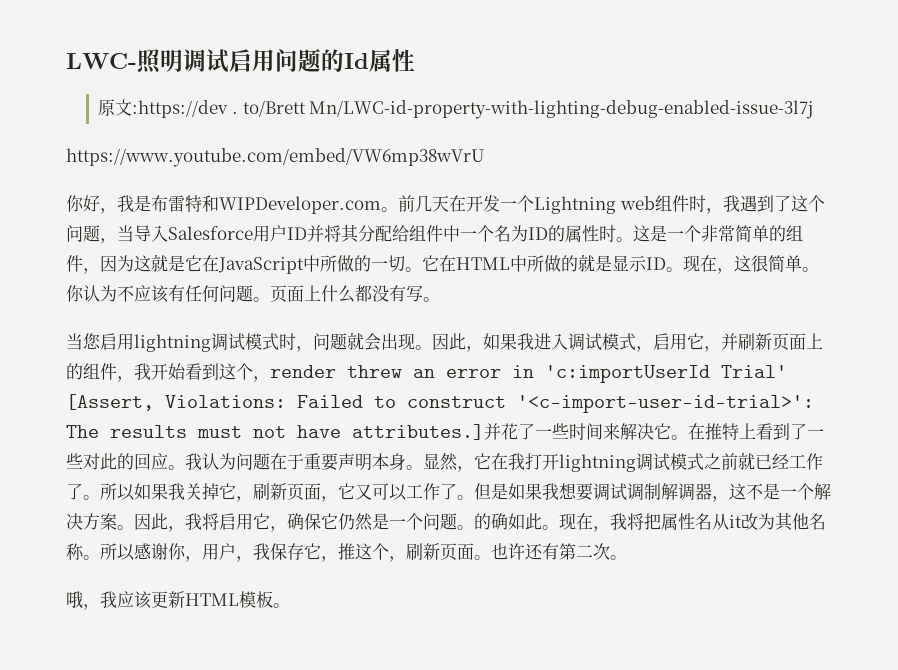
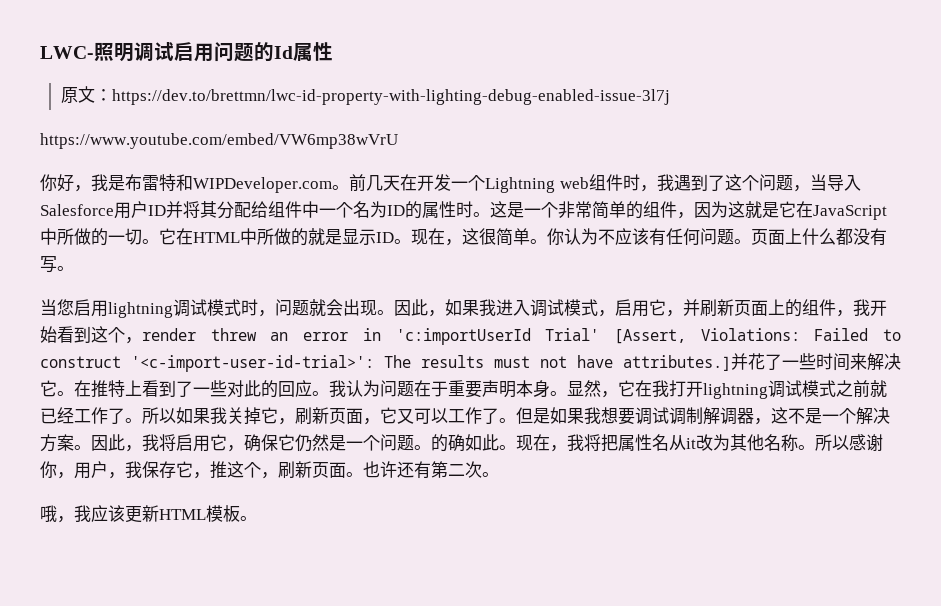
- 原文:https://dev . to/Brett Mn/LWC-id-property-with-lighting-debug-enabled-issue-3l7j
+ 原文：https://dev.to/brettmn/lwc-id-property-with-lighting-debug-enabled-issue-3l7j

